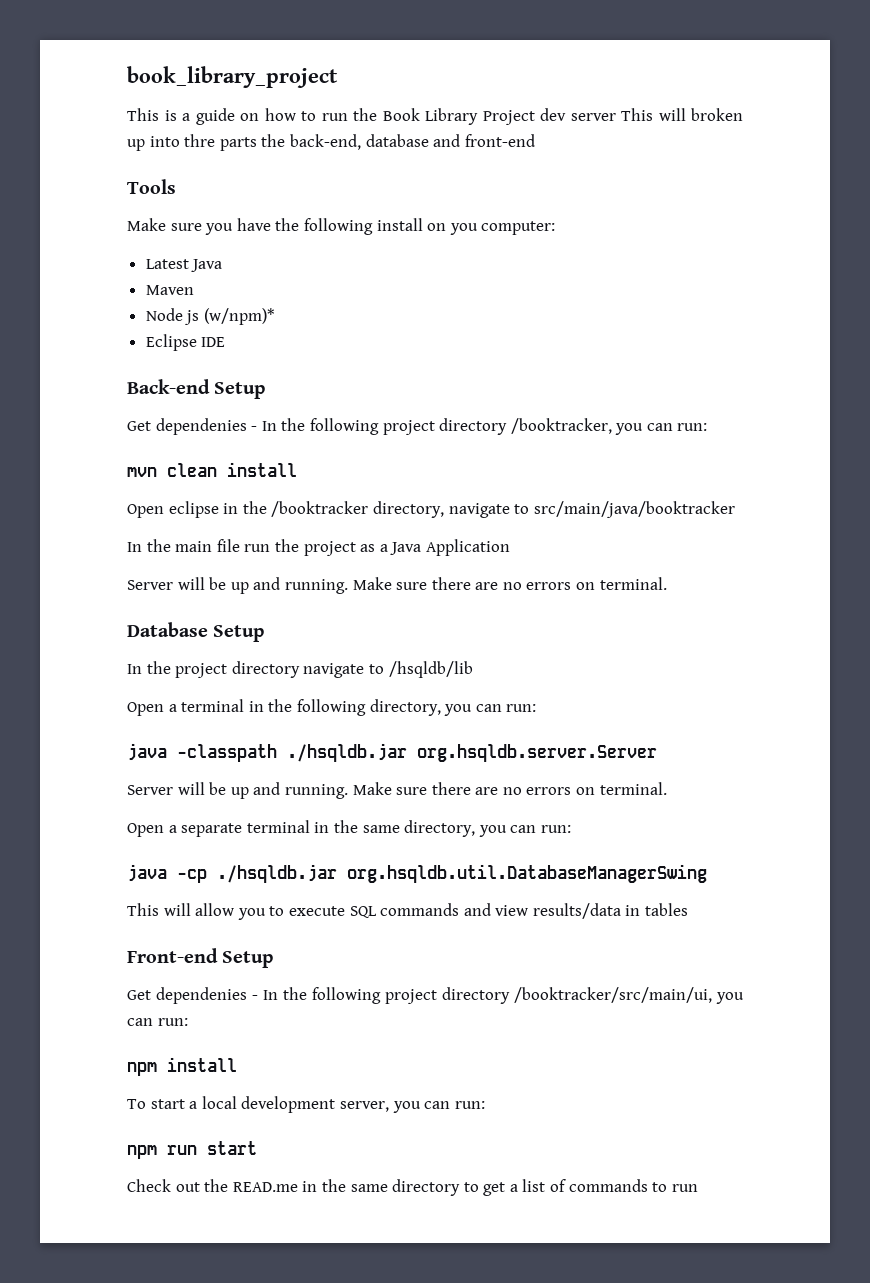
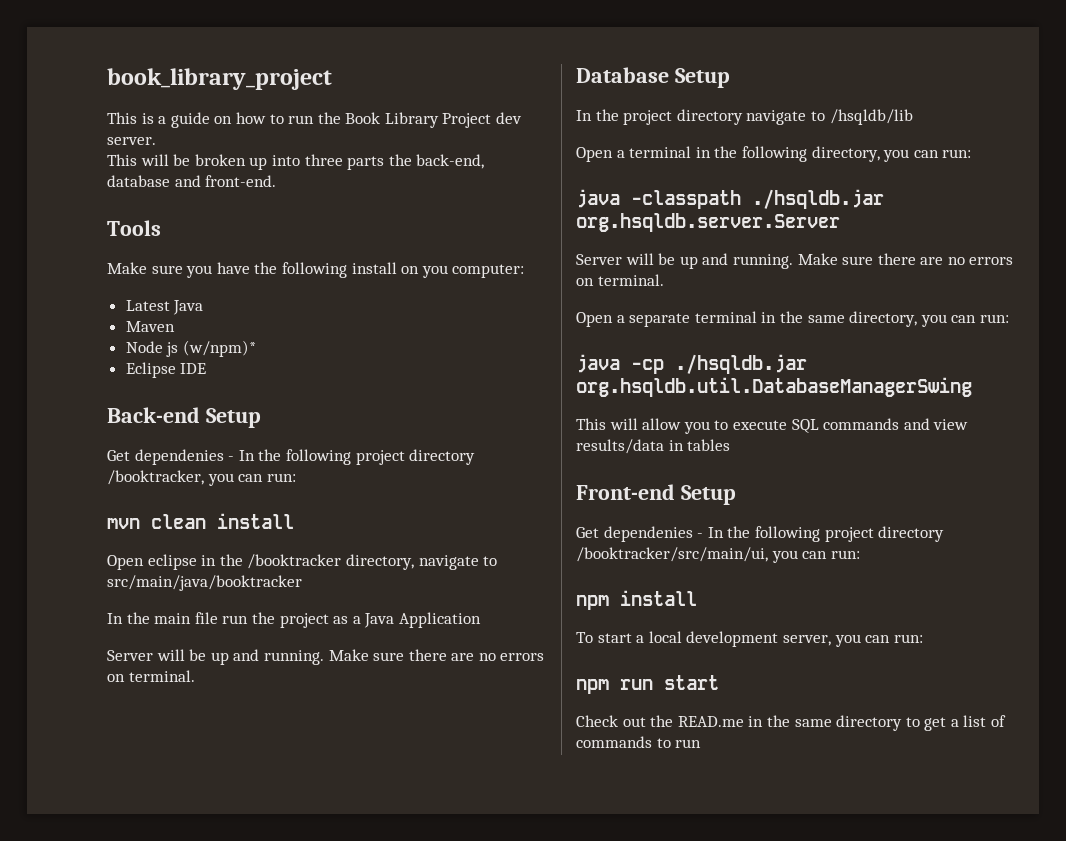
- This is a guide on how to run the Book Library Project dev server This will broken up into thre parts the back-end, database and front-end
+ This is a guide on how to run the Book Library Project dev server.
+ This will be broken up into three parts the back-end, database and front-end.

